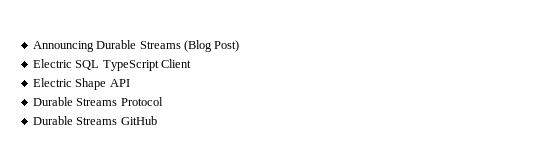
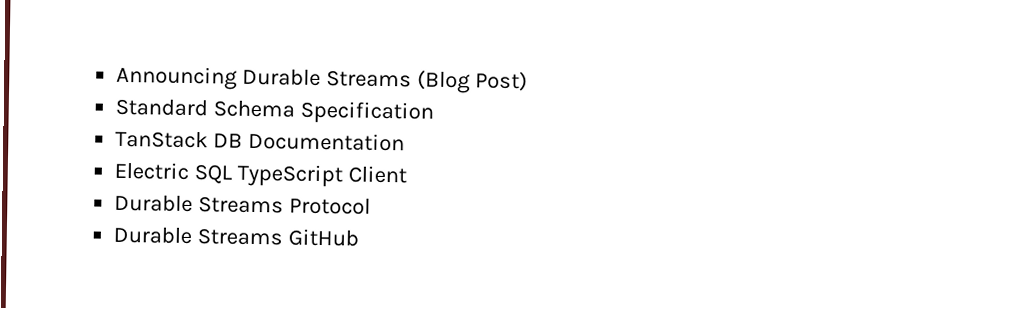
+ Standard Schema Specification
+ TanStack DB Documentation
- Electric Shape API

